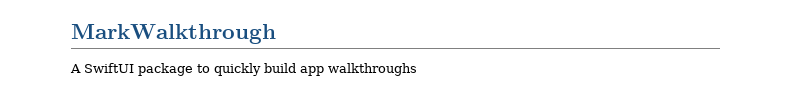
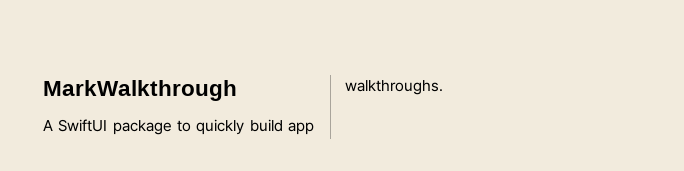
- A SwiftUI package to quickly build app walkthroughs
+ A SwiftUI package to quickly build app walkthroughs.

